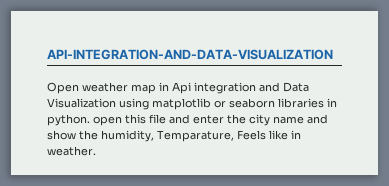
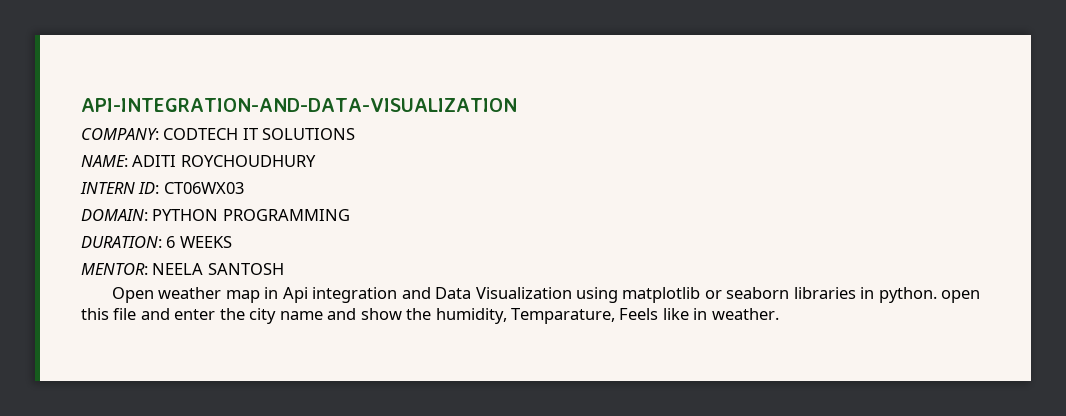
+ COMPANY: CODTECH IT SOLUTIONS
+ NAME: ADITI ROYCHOUDHURY
+ INTERN ID: CT06WX03
+ DOMAIN: PYTHON PROGRAMMING
+ DURATION: 6 WEEKS
+ MENTOR: NEELA SANTOSH

